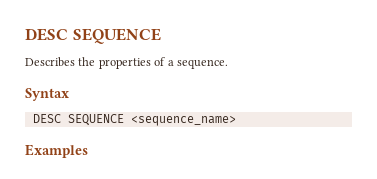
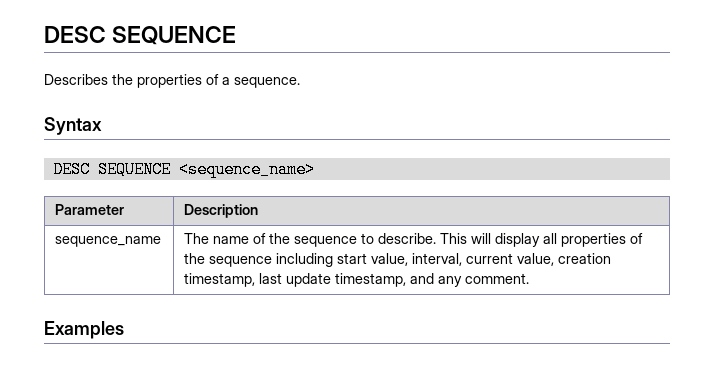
+ Parameter | Description
+ sequence_name | The name of the sequence to describe. This will display all properties of the sequence including start value, interval, current value, creation timestamp, last update timestamp, and any comment.

